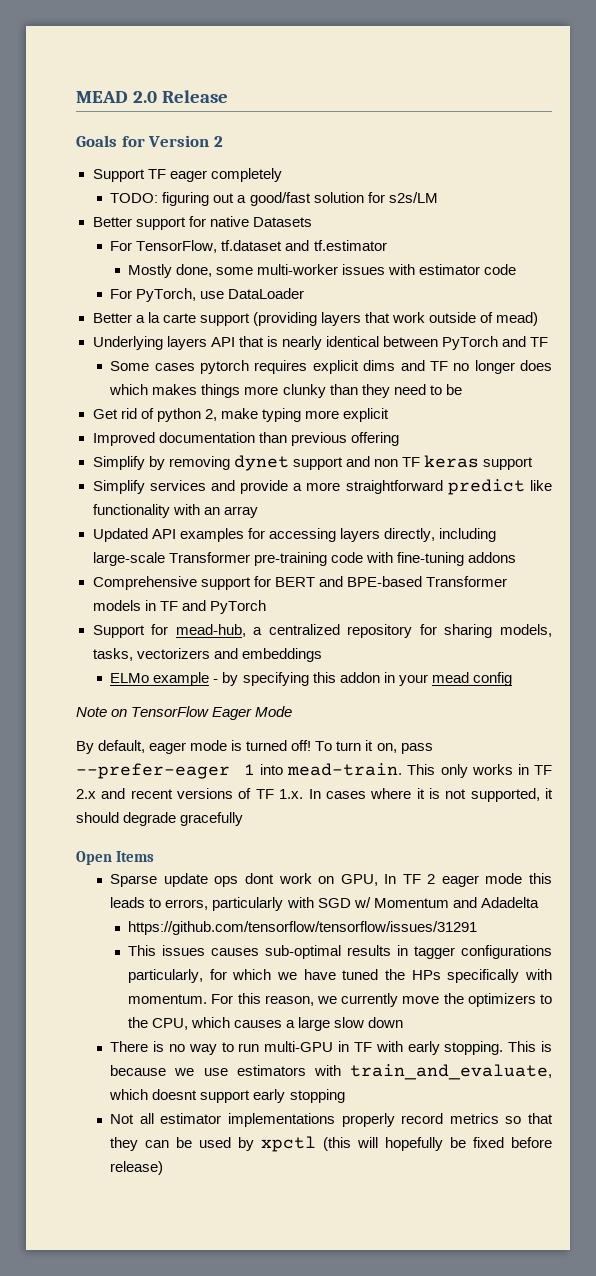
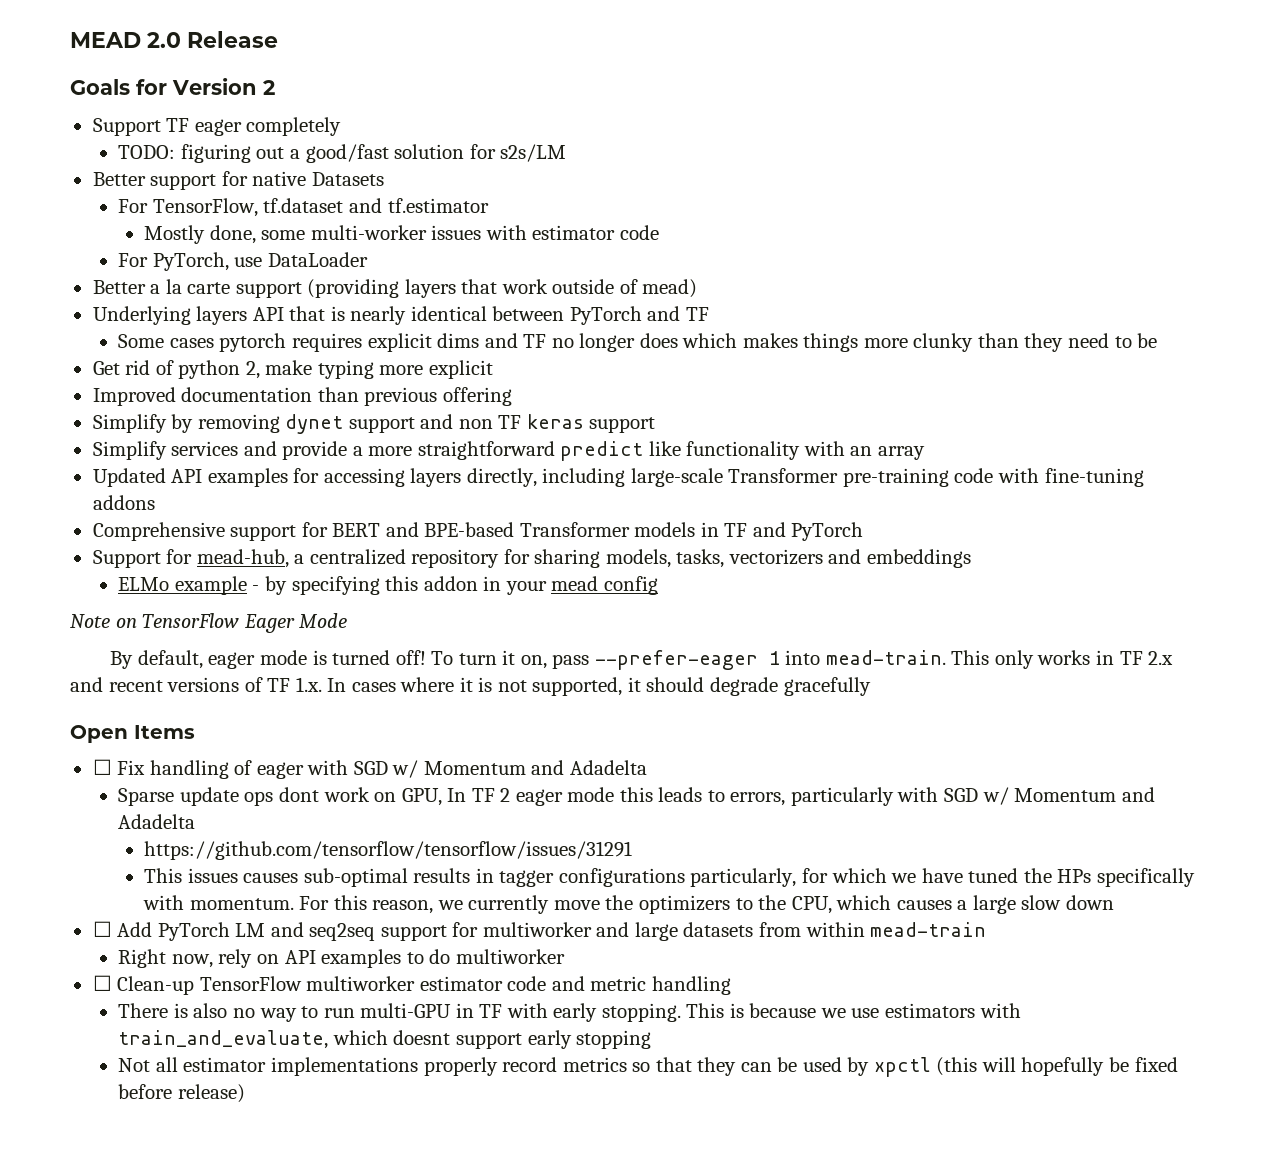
+ ☐ Fix handling of eager with SGD w/ Momentum and Adadelta
+ ☐ Add PyTorch LM and seq2seq support for multiworker and large datasets from within mead-train
+ Right now, rely on API examples to do multiworker
+ ☐ Clean-up TensorFlow multiworker estimator code and metric handling
- There is no way to run multi-GPU in TF with early stopping.
+ There is also no way to run multi-GPU in TF with early stopping.

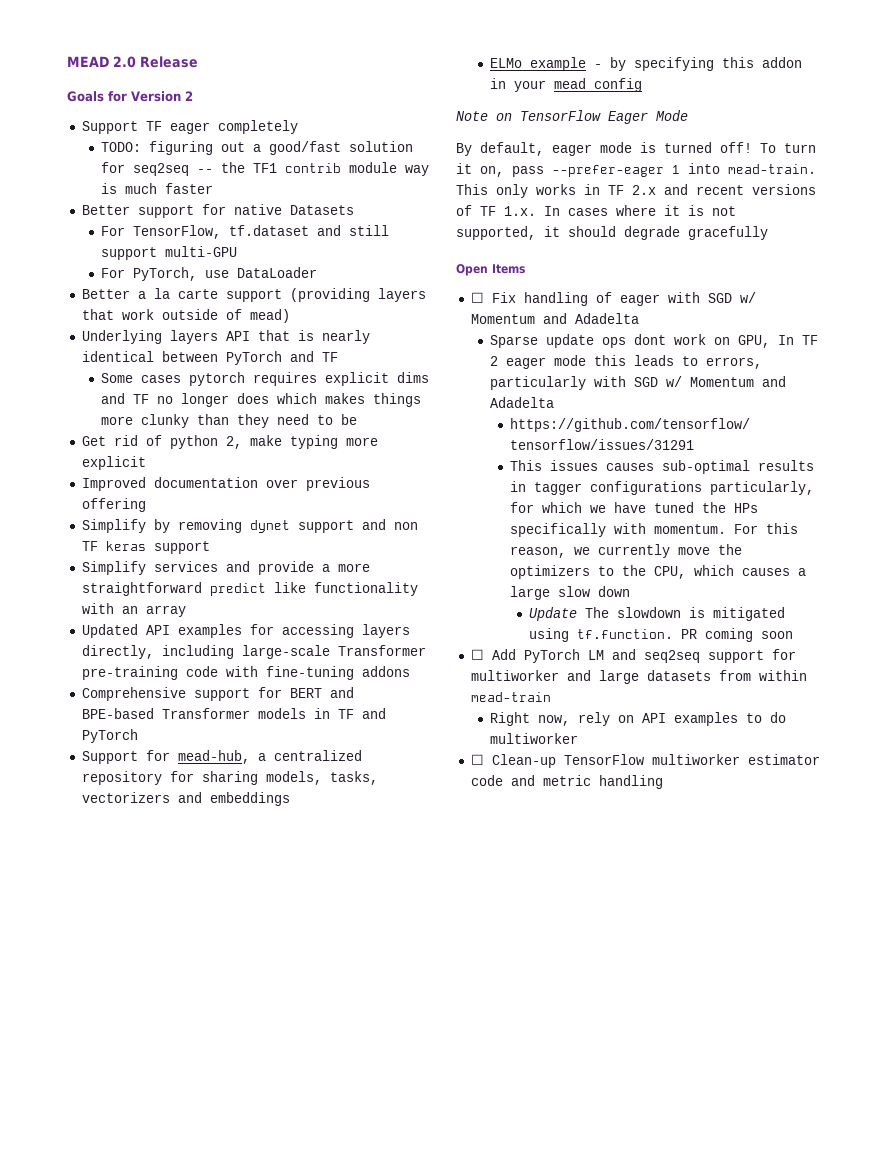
- TODO: figuring out a good/fast solution for s2s/LM
+ TODO: figuring out a good/fast solution for seq2seq -- the TF1 contrib module way is much faster
- For TensorFlow, tf.dataset and tf.estimator
- Mostly done, some multi-worker issues with estimator code
+ For TensorFlow, tf.dataset and still support multi-GPU
- Improved documentation than previous offering
+ Improved documentation over previous offering
+ Update The slowdown is mitigated using tf.function. PR coming soon
- There is also no way to run multi-GPU in TF with early stopping. This is because we use estimators with train_and_evaluate, which doesnt support early stopping
- Not all estimator implementations properly record metrics so that they can be used by xpctl (this will hopefully be fixed before release)

